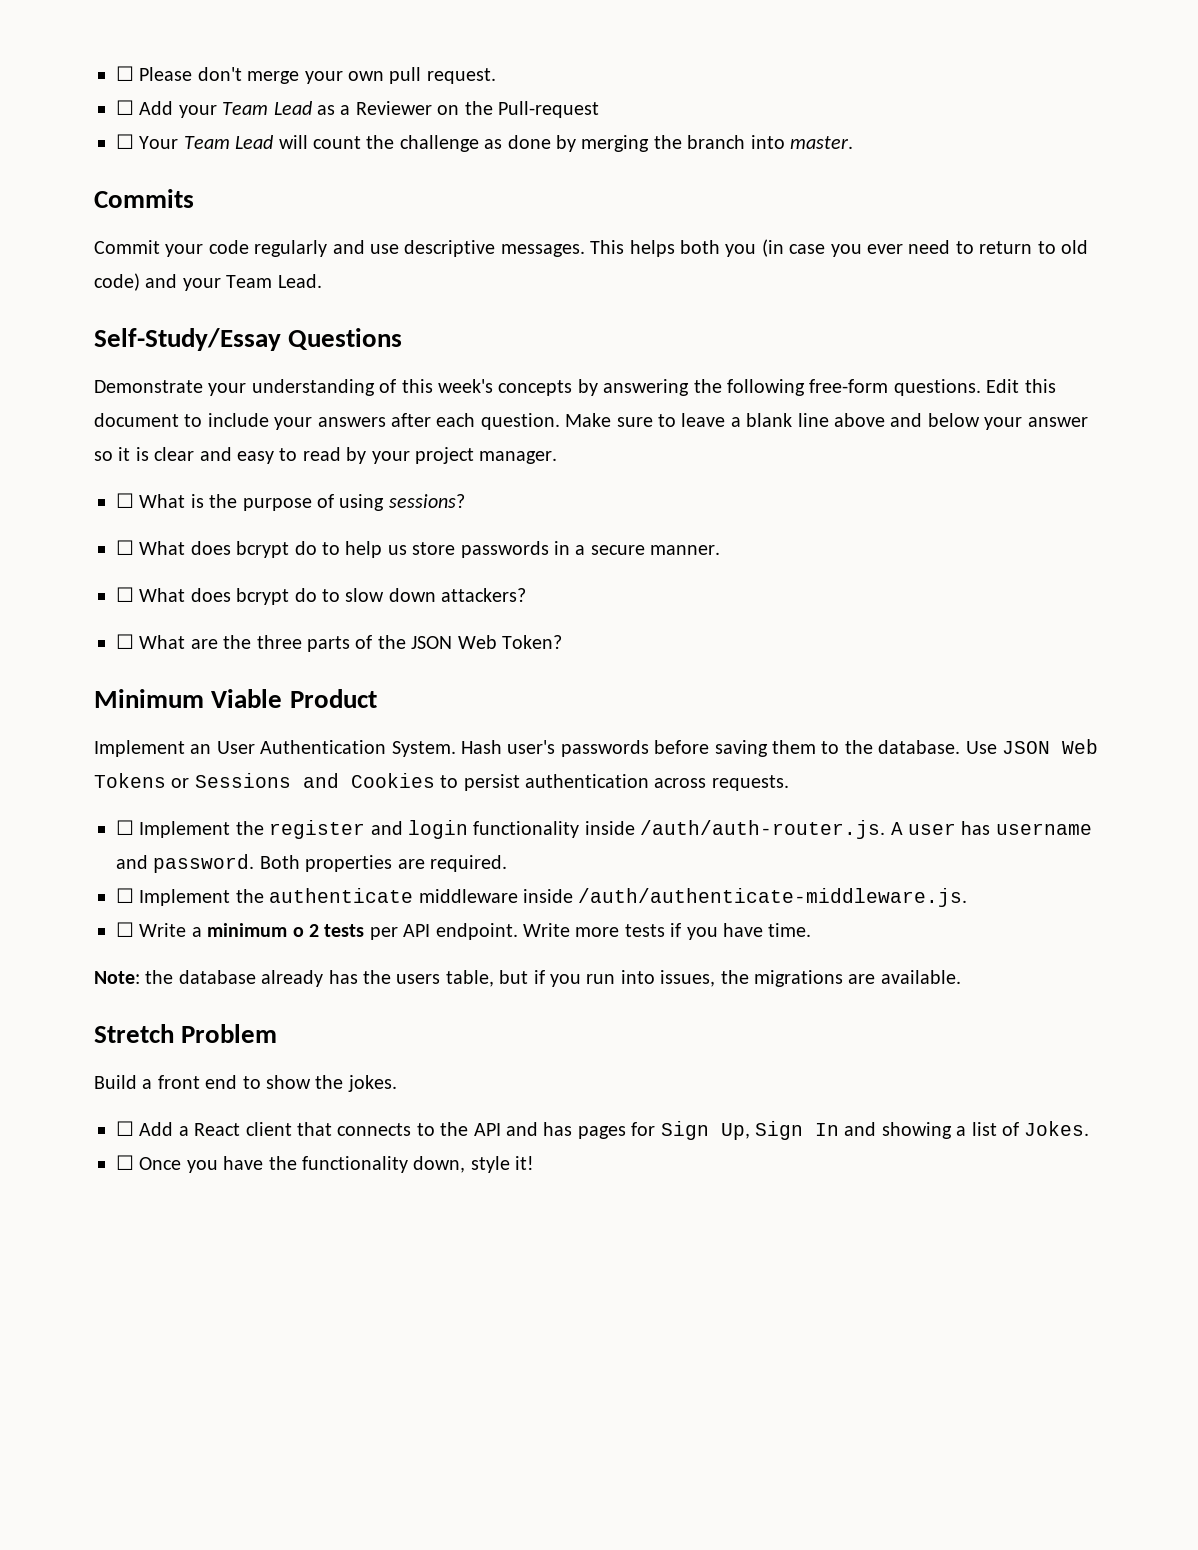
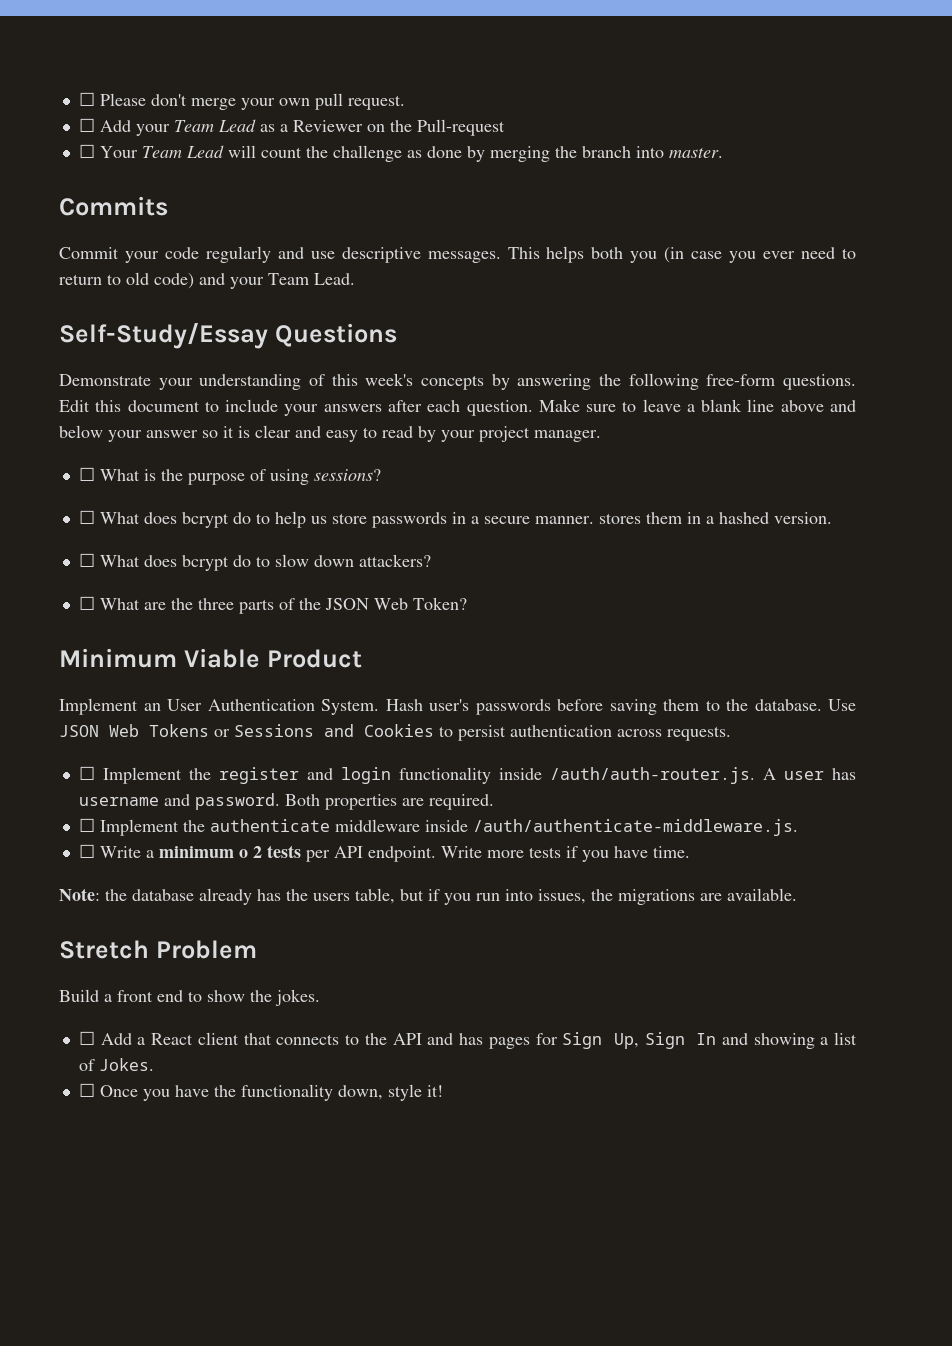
- ☐ What does bcrypt do to help us store passwords in a secure manner.
+ ☐ What does bcrypt do to help us store passwords in a secure manner. stores them in a hashed version.

